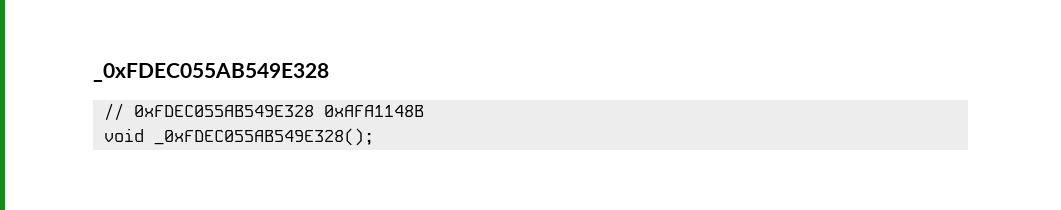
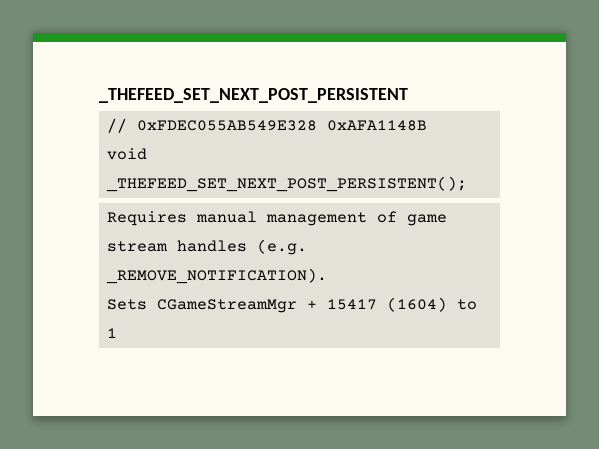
- _0xFDEC055AB549E328
+ _THEFEED_SET_NEXT_POST_PERSISTENT
- void _0xFDEC055AB549E328();
+ void _THEFEED_SET_NEXT_POST_PERSISTENT();
+ Requires manual management of game stream handles (e.g. _REMOVE_NOTIFICATION).
+ Sets CGameStreamMgr + 15417 (1604) to 1

